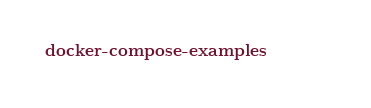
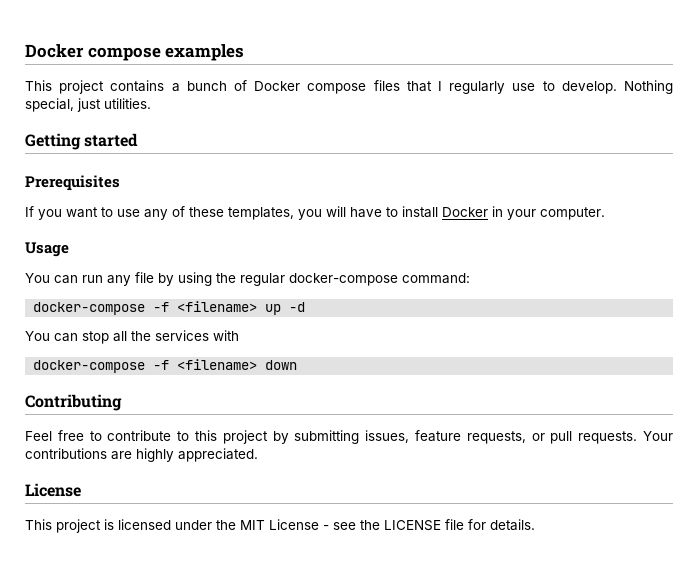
- docker-compose-examples
+ Docker compose examples
+ This project contains a bunch of Docker compose files that I regularly use to develop. Nothing special, just utilities.
+ Getting started
+ Prerequisites
+ If you want to use any of these templates, you will have to install Docker in your computer.
+ Usage
+ You can run any file by using the regular docker-compose command:
+ docker-compose -f <filename> up -d
+ You can stop all the services with
+ docker-compose -f <filename> down
+ Contributing
+ Feel free to contribute to this project by submitting issues, feature requests, or pull requests. Your contributions are highly appreciated.
+ License
+ This project is licensed under the MIT License - see the LICENSE file for details.

